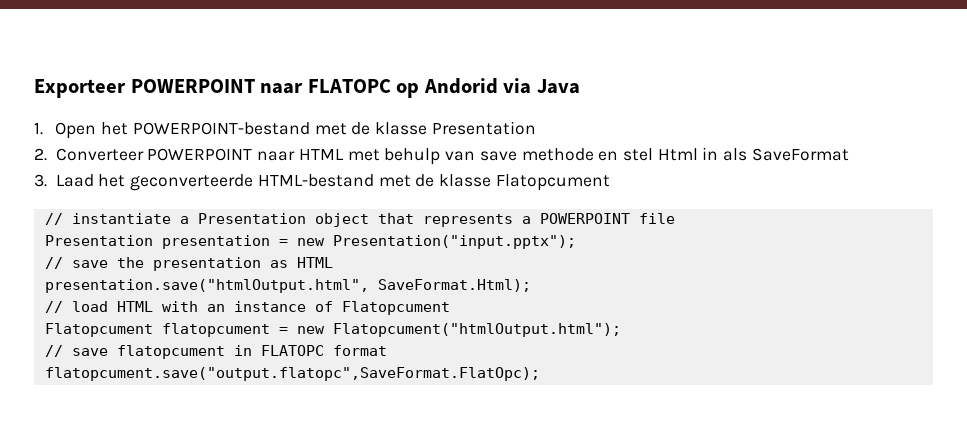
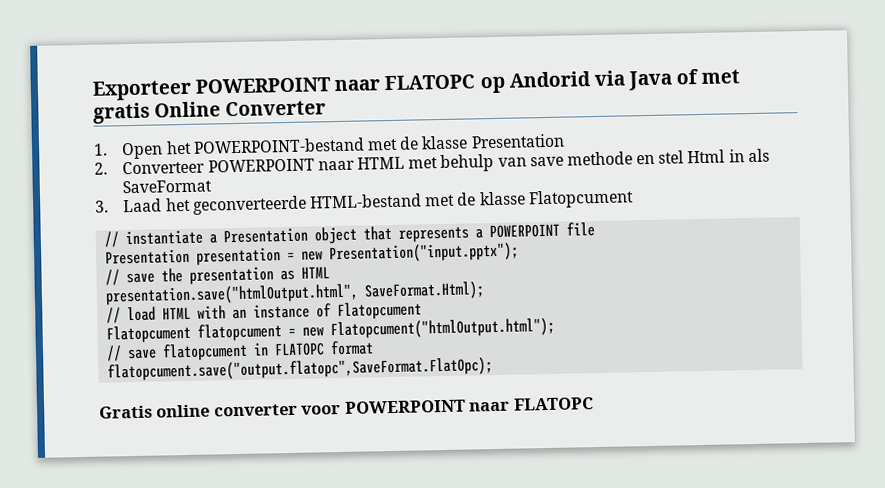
- Exporteer POWERPOINT naar FLATOPC op Andorid via Java
+ Exporteer POWERPOINT naar FLATOPC op Andorid via Java of met gratis Online Converter
+ Gratis online converter voor POWERPOINT naar FLATOPC

